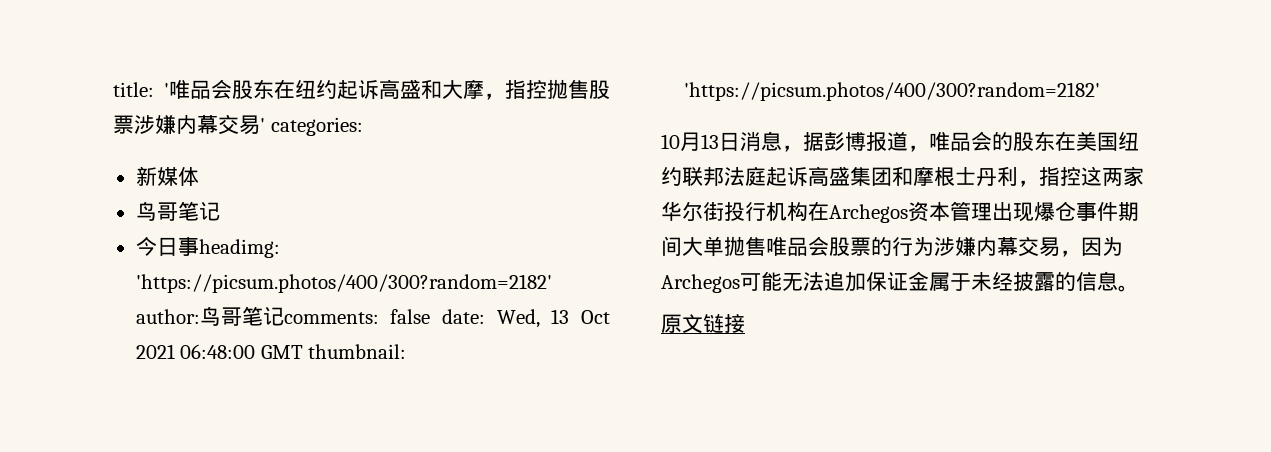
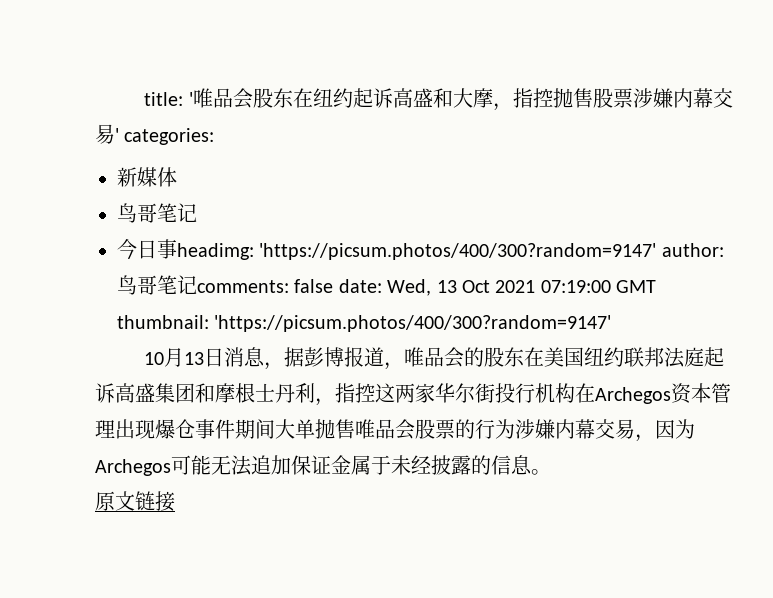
- 今日事headimg: 'https://picsum.photos/400/300?random=2182' author:鸟哥笔记comments: false date: Wed, 13 Oct 2021 06:48:00 GMT thumbnail: 'https://picsum.photos/400/300?random=2182'
+ 今日事headimg: 'https://picsum.photos/400/300?random=9147' author:鸟哥笔记comments: false date: Wed, 13 Oct 2021 07:19:00 GMT thumbnail: 'https://picsum.photos/400/300?random=9147'

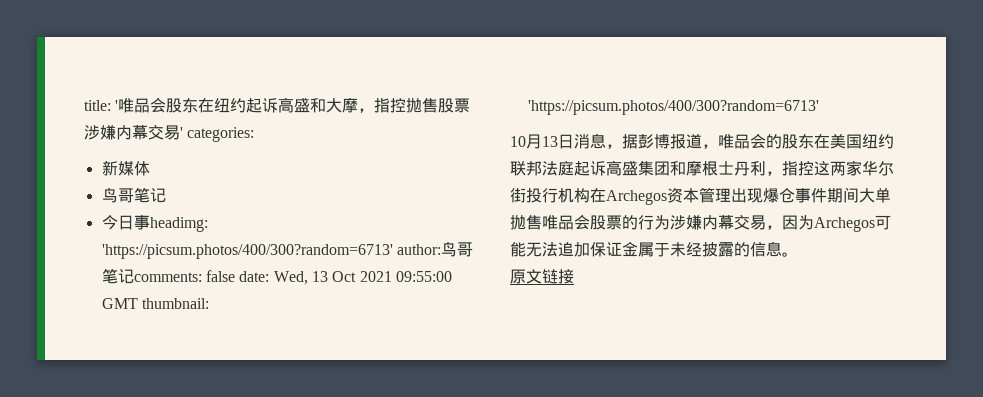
- 今日事headimg: 'https://picsum.photos/400/300?random=9147' author:鸟哥笔记comments: false date: Wed, 13 Oct 2021 07:19:00 GMT thumbnail: 'https://picsum.photos/400/300?random=9147'
+ 今日事headimg: 'https://picsum.photos/400/300?random=6713' author:鸟哥笔记comments: false date: Wed, 13 Oct 2021 09:55:00 GMT thumbnail: 'https://picsum.photos/400/300?random=6713'

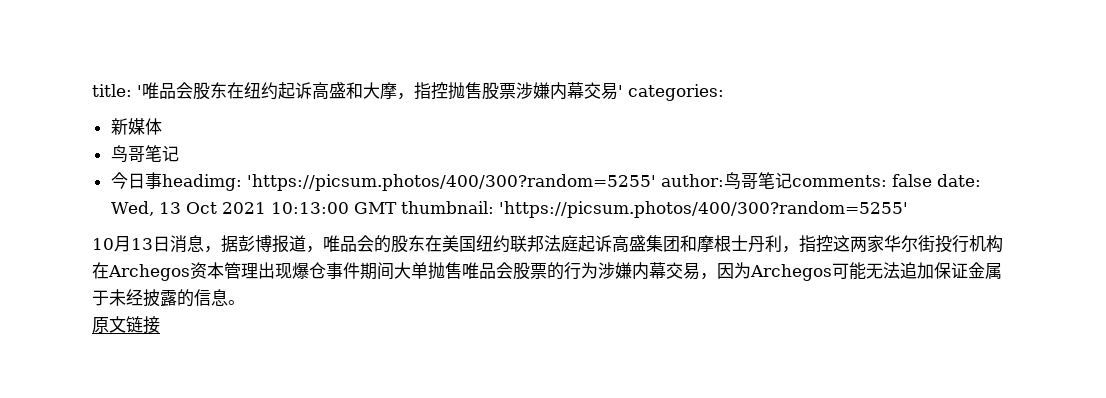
- 今日事headimg: 'https://picsum.photos/400/300?random=6713' author:鸟哥笔记comments: false date: Wed, 13 Oct 2021 09:55:00 GMT thumbnail: 'https://picsum.photos/400/300?random=6713'
+ 今日事headimg: 'https://picsum.photos/400/300?random=5255' author:鸟哥笔记comments: false date: Wed, 13 Oct 2021 10:13:00 GMT thumbnail: 'https://picsum.photos/400/300?random=5255'

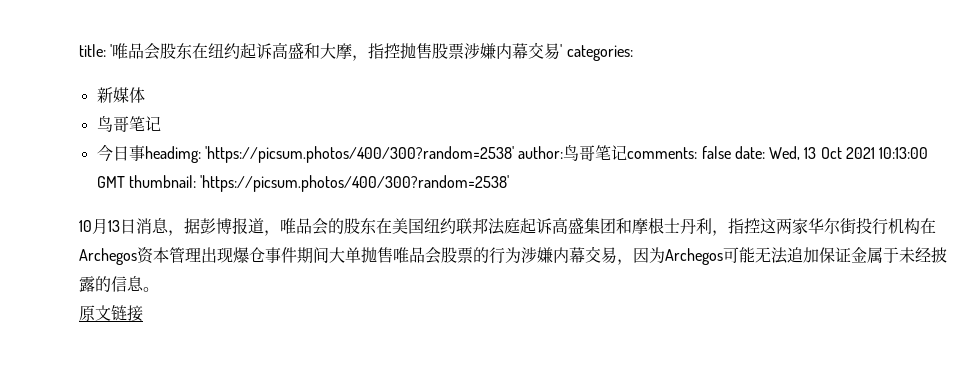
- 今日事headimg: 'https://picsum.photos/400/300?random=5255' author:鸟哥笔记comments: false date: Wed, 13 Oct 2021 10:13:00 GMT thumbnail: 'https://picsum.photos/400/300?random=5255'
+ 今日事headimg: 'https://picsum.photos/400/300?random=2538' author:鸟哥笔记comments: false date: Wed, 13 Oct 2021 10:13:00 GMT thumbnail: 'https://picsum.photos/400/300?random=2538'

